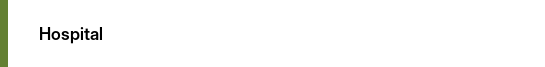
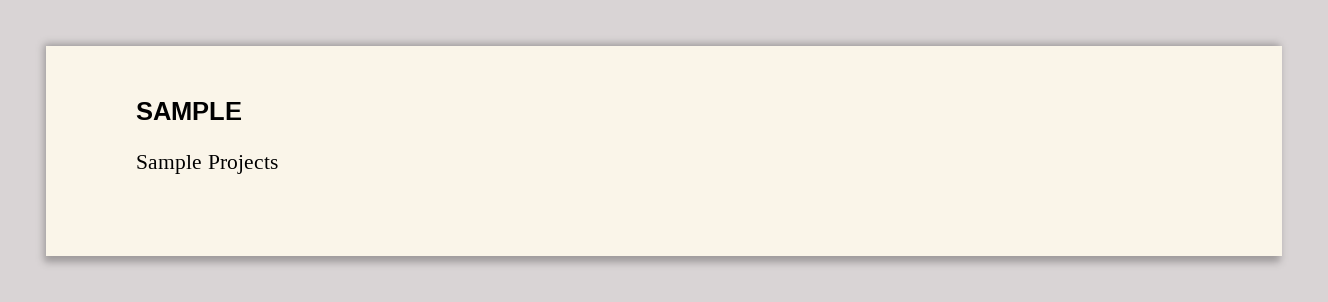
- Hospital
+ SAMPLE
+ Sample Projects

